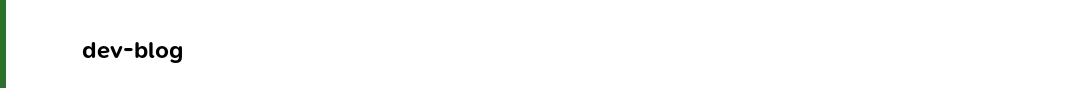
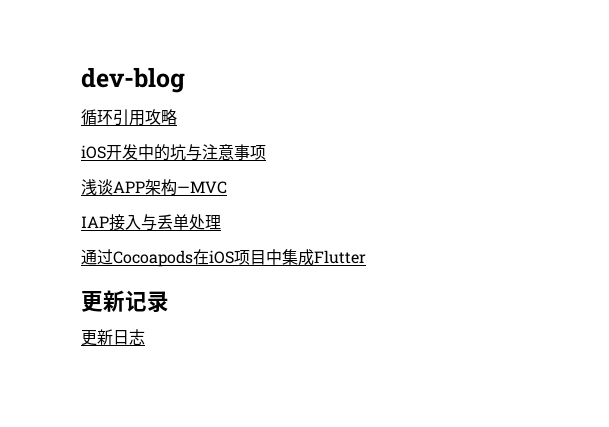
+ 循环引用攻略
+ iOS开发中的坑与注意事项
+ 浅谈APP架构—MVC
+ IAP接入与丢单处理
+ 通过Cocoapods在iOS项目中集成Flutter
+ 更新记录
+ 更新日志

